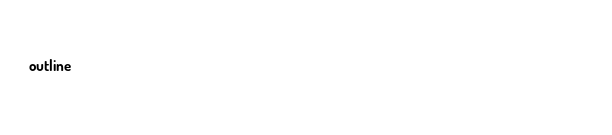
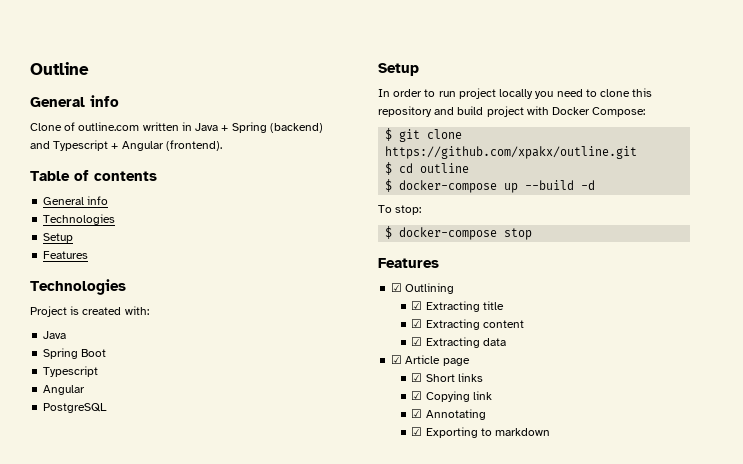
- outline
+ Outline
+ General info
+ Clone of outline.com written in Java + Spring (backend) and Typescript + Angular (frontend).
+ Table of contents
+ General info
+ Technologies
+ Setup
+ Features
+ Technologies
+ Project is created with:
+ Java
+ Spring Boot
+ Typescript
+ Angular
+ PostgreSQL
+ Setup
+ In order to run project locally you need to clone this repository and build project with Docker Compose:
+ $ git clone https://github.com/xpakx/outline.git
+ $ cd outline
+ $ docker-compose up --build -d
+ To stop:
+ $ docker-compose stop
+ Features
+ ☑ Outlining
+ ☑ Extracting title
+ ☑ Extracting content
+ ☑ Extracting data
+ ☑ Article page
+ ☑ Short links
+ ☑ Copying link
+ ☑ Annotating
+ ☑ Exporting to markdown

